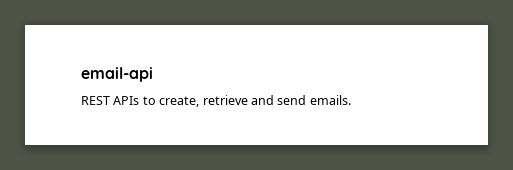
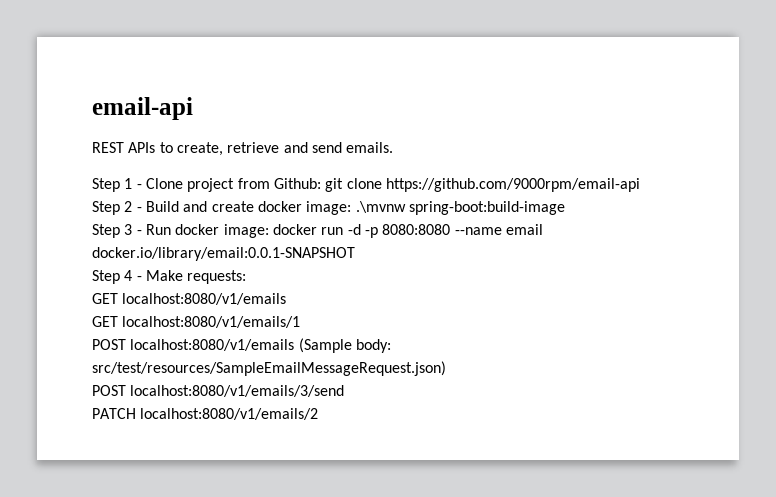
+ Step 1 - Clone project from Github: git clone https://github.com/9000rpm/email-api
+ Step 2 - Build and create docker image: .\mvnw spring-boot:build-image
+ Step 3 - Run docker image: docker run -d -p 8080:8080 --name email docker.io/library/email:0.0.1-SNAPSHOT
+ Step 4 - Make requests:
+ GET localhost:8080/v1/emails
+ GET localhost:8080/v1/emails/1
+ POST localhost:8080/v1/emails (Sample body: src/test/resources/SampleEmailMessageRequest.json)
+ POST localhost:8080/v1/emails/3/send
+ PATCH localhost:8080/v1/emails/2

